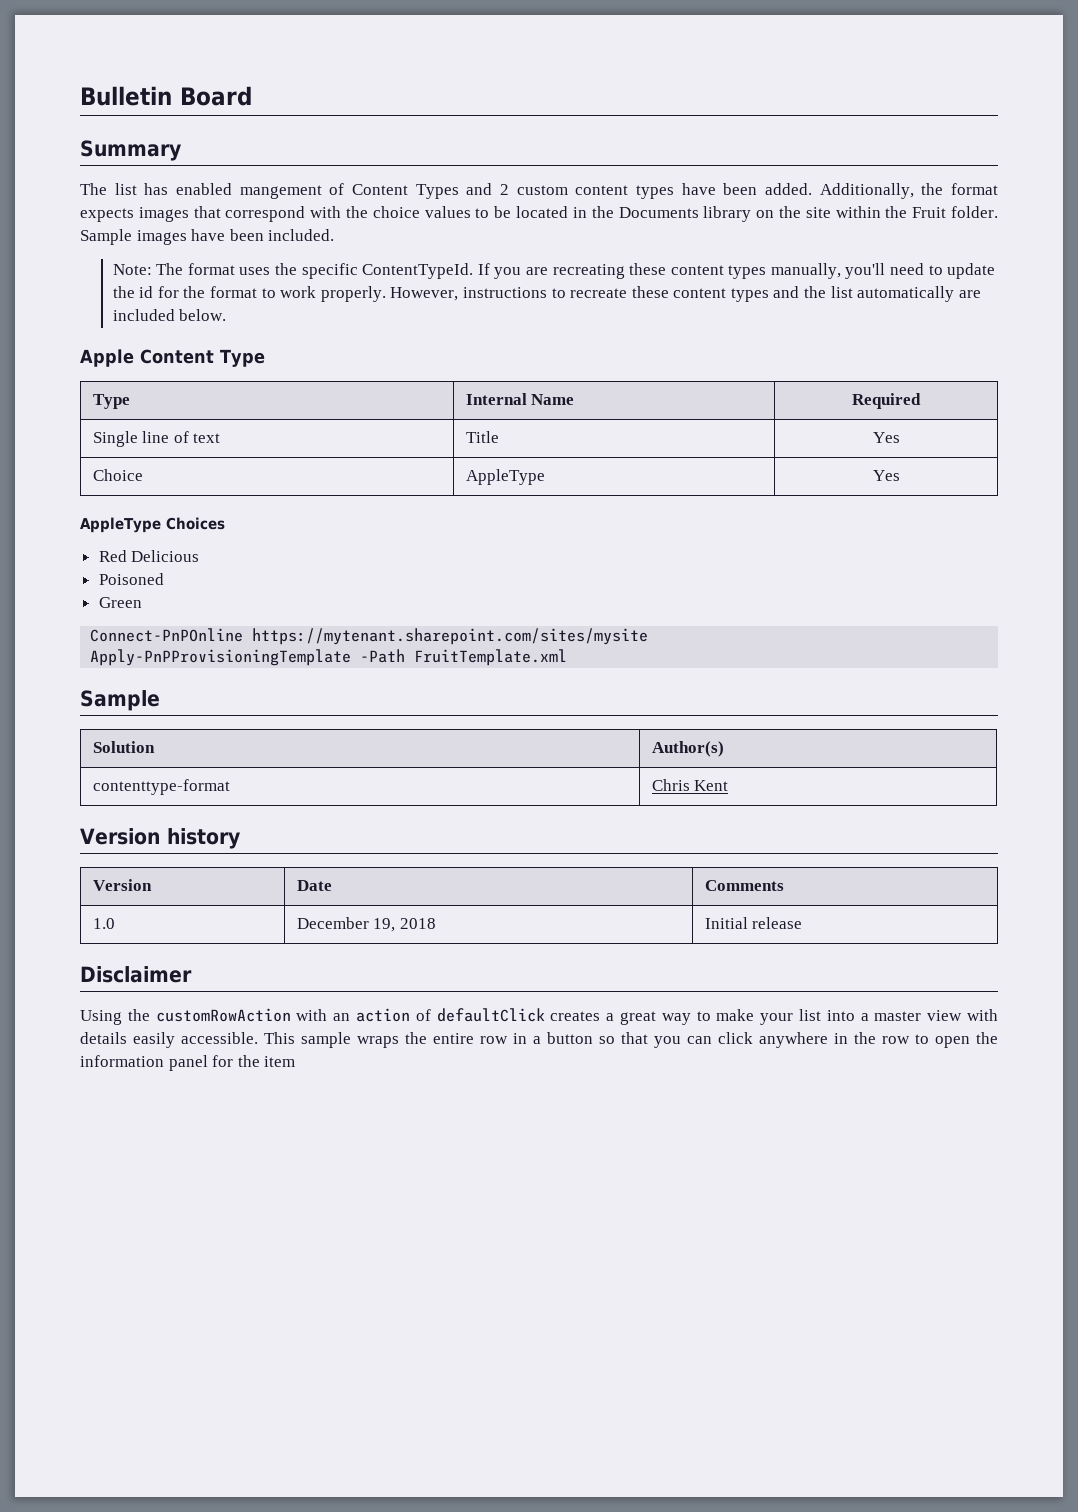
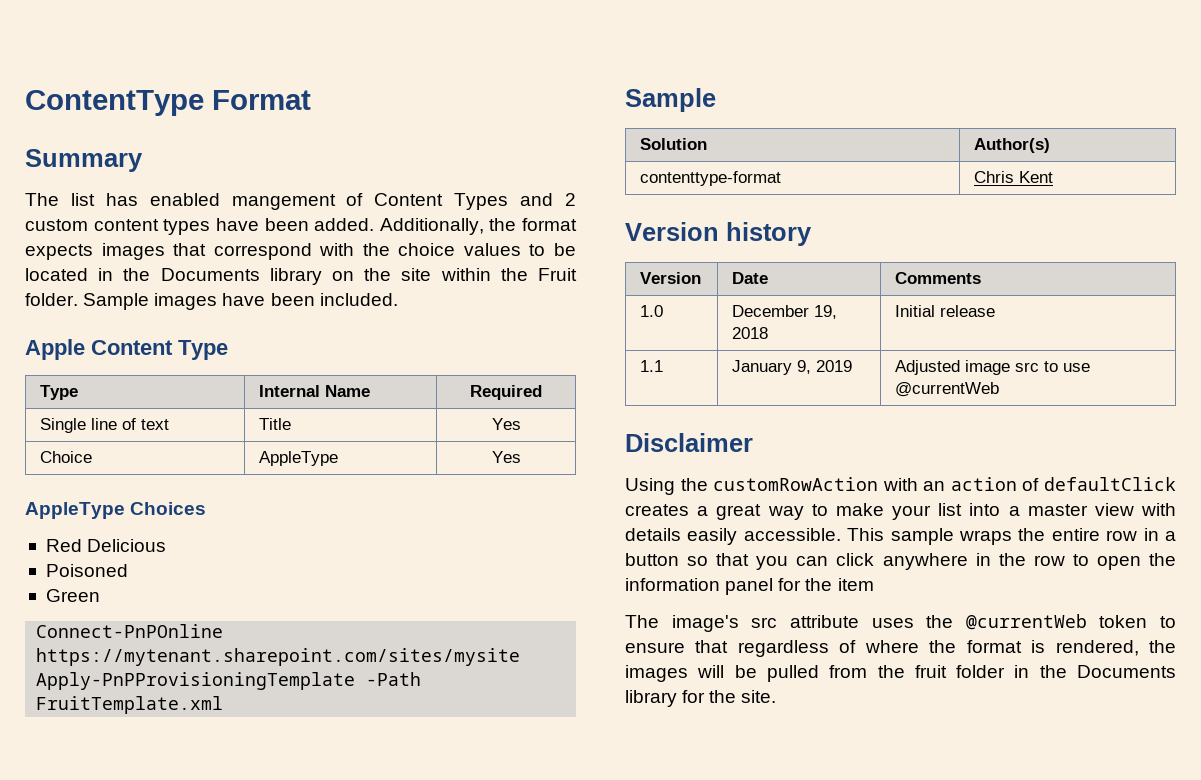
- Bulletin Board
+ ContentType Format
- Note: The format uses the specific ContentTypeId. If you are recreating these content types manually, you'll need to update the id for the format to work properly. However, instructions to recreate these content types and the list automatically are included below.
+ 1.1 | January 9, 2019 | Adjusted image src to use @currentWeb
+ The image's src attribute uses the @currentWeb token to ensure that regardless of where the format is rendered, the images will be pulled from the fruit folder in the Documents library for the site.

